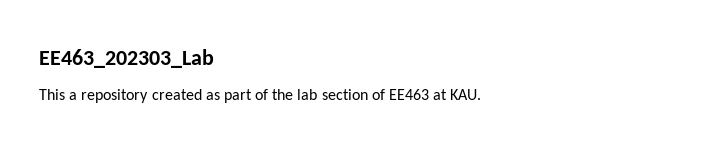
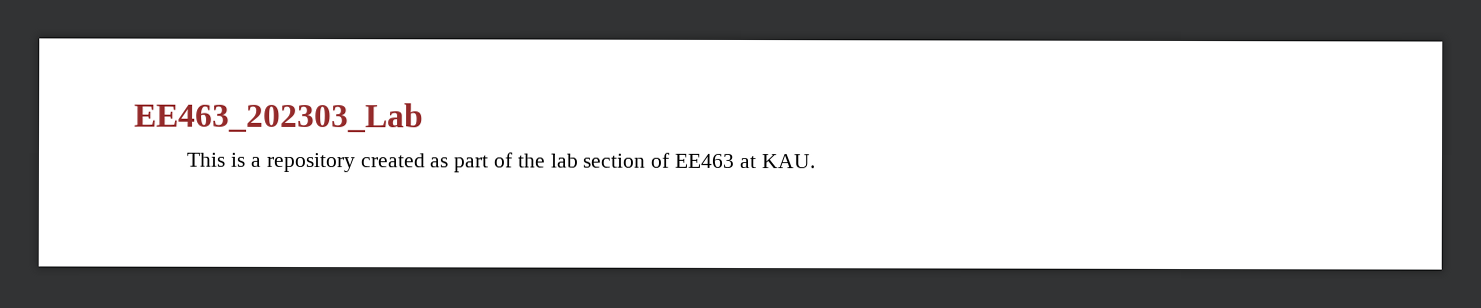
- This a repository created as part of the lab section of EE463 at KAU.
+ This is a repository created as part of the lab section of EE463 at KAU.

